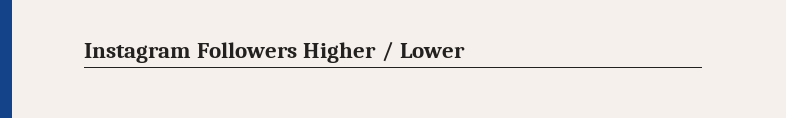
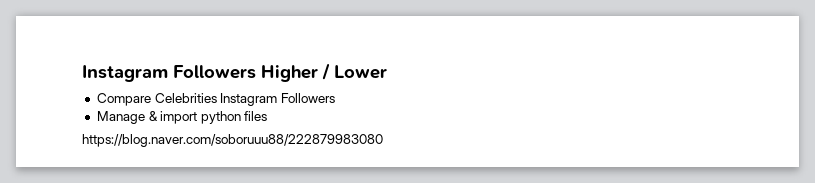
+ Compare Celebrities Instagram Followers
+ Manage & import python files
+ https://blog.naver.com/soboruuu88/222879983080

